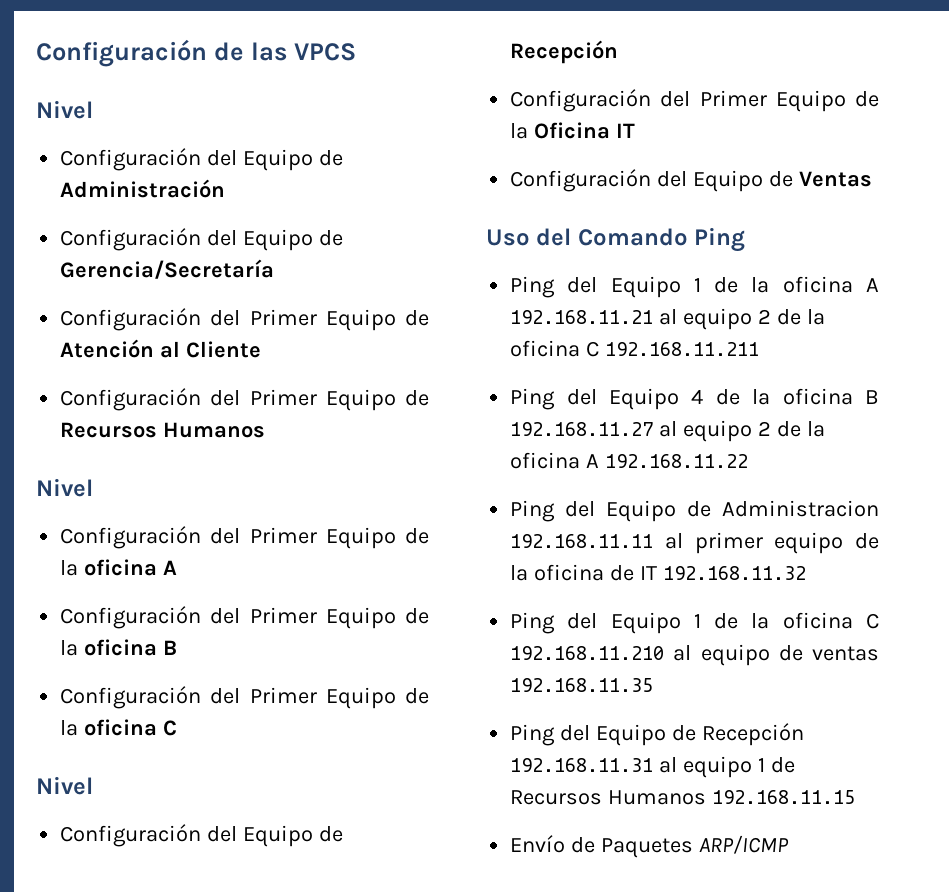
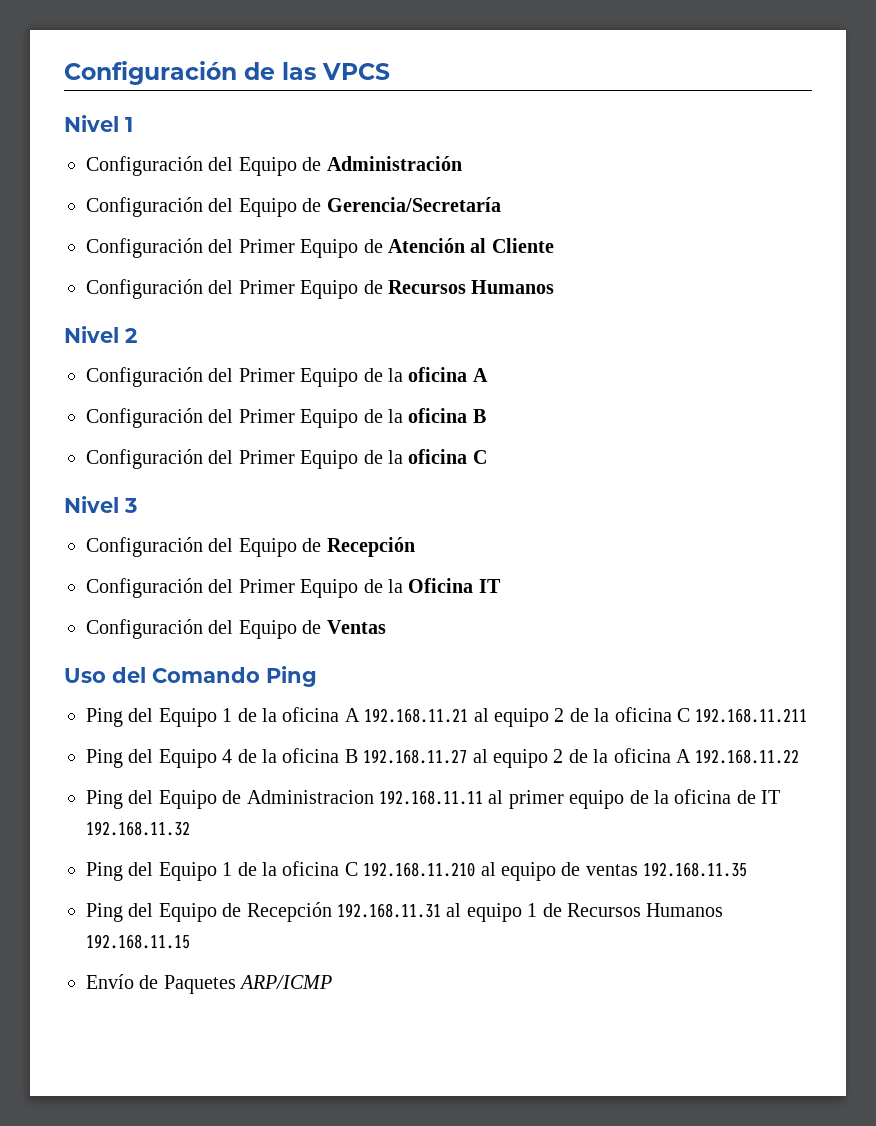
  Configuración de las VPCS
- Nivel
+ Nivel 1
  Configuración del Primer Equipo de Recursos Humanos
- Nivel
+ Nivel 2
  Configuración del Primer Equipo de la oficina C
- Nivel
+ Nivel 3

